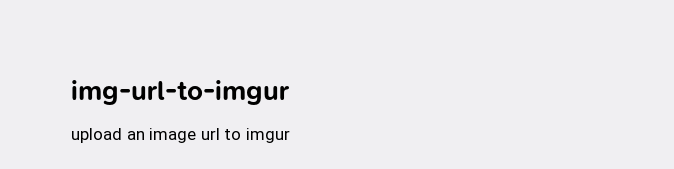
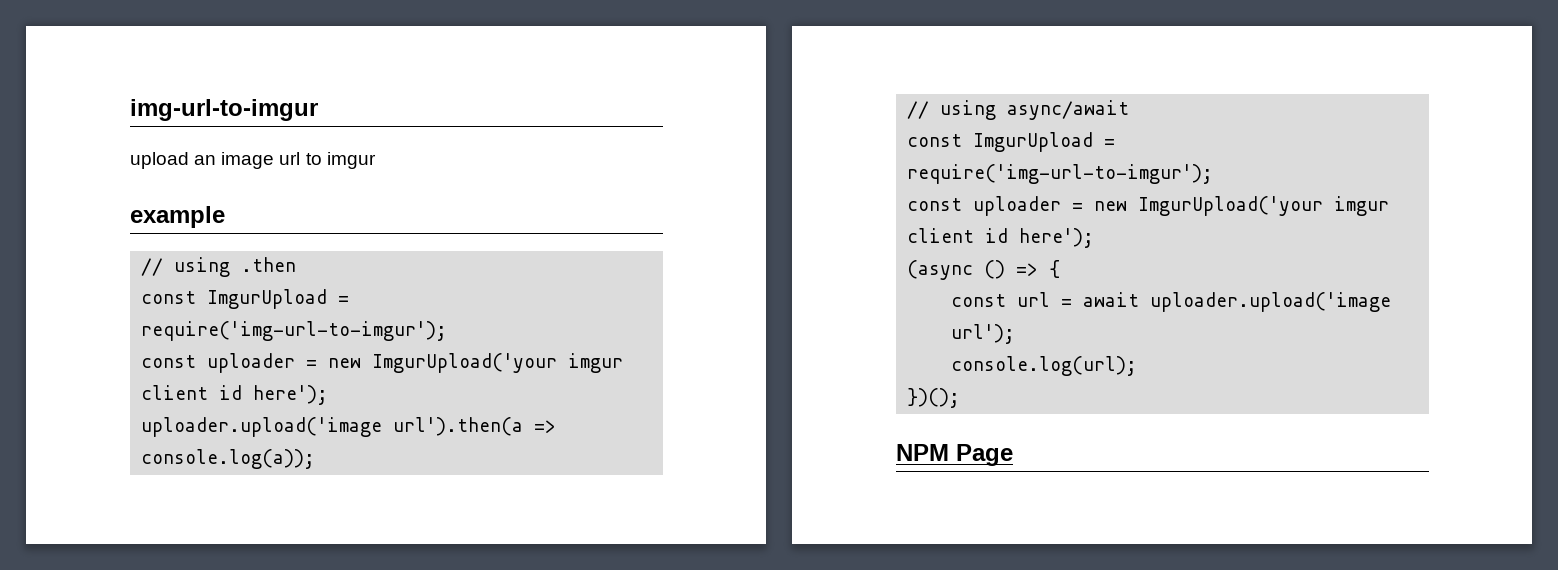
+ example
+ // using .then
+ const ImgurUpload = require('img-url-to-imgur');
+ const uploader = new ImgurUpload('your imgur client id here');
+ uploader.upload('image url').then(a => console.log(a));
+ // using async/await
+ const ImgurUpload = require('img-url-to-imgur');
+ const uploader = new ImgurUpload('your imgur client id here');
+ (async () => {
+ const url = await uploader.upload('image url');
+ console.log(url);
+ })();
+ NPM Page

